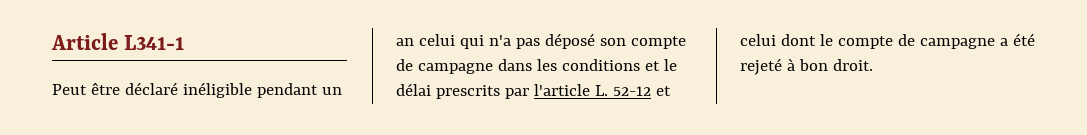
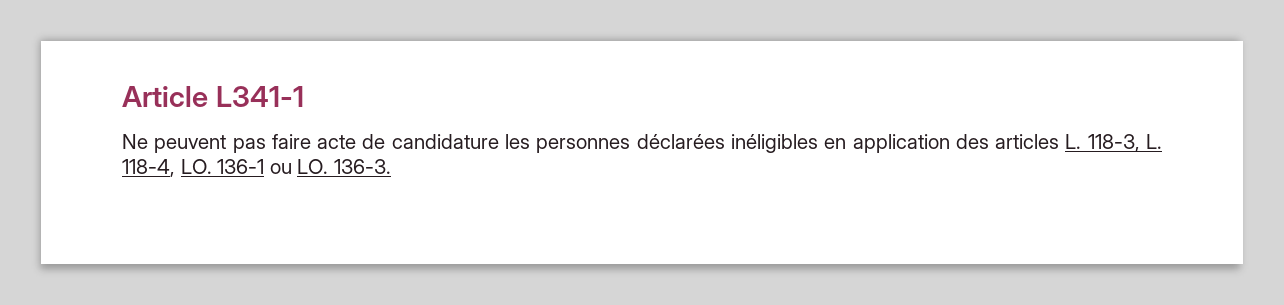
- Peut être déclaré inéligible pendant un an celui qui n'a pas déposé son compte de campagne dans les conditions et le délai prescrits par l'article L. 52-12 et celui dont le compte de campagne a été rejeté à bon droit.
+ Ne peuvent pas faire acte de candidature les personnes déclarées inéligibles en application des articles L. 118-3, L. 118-4, LO. 136-1 ou LO. 136-3.

